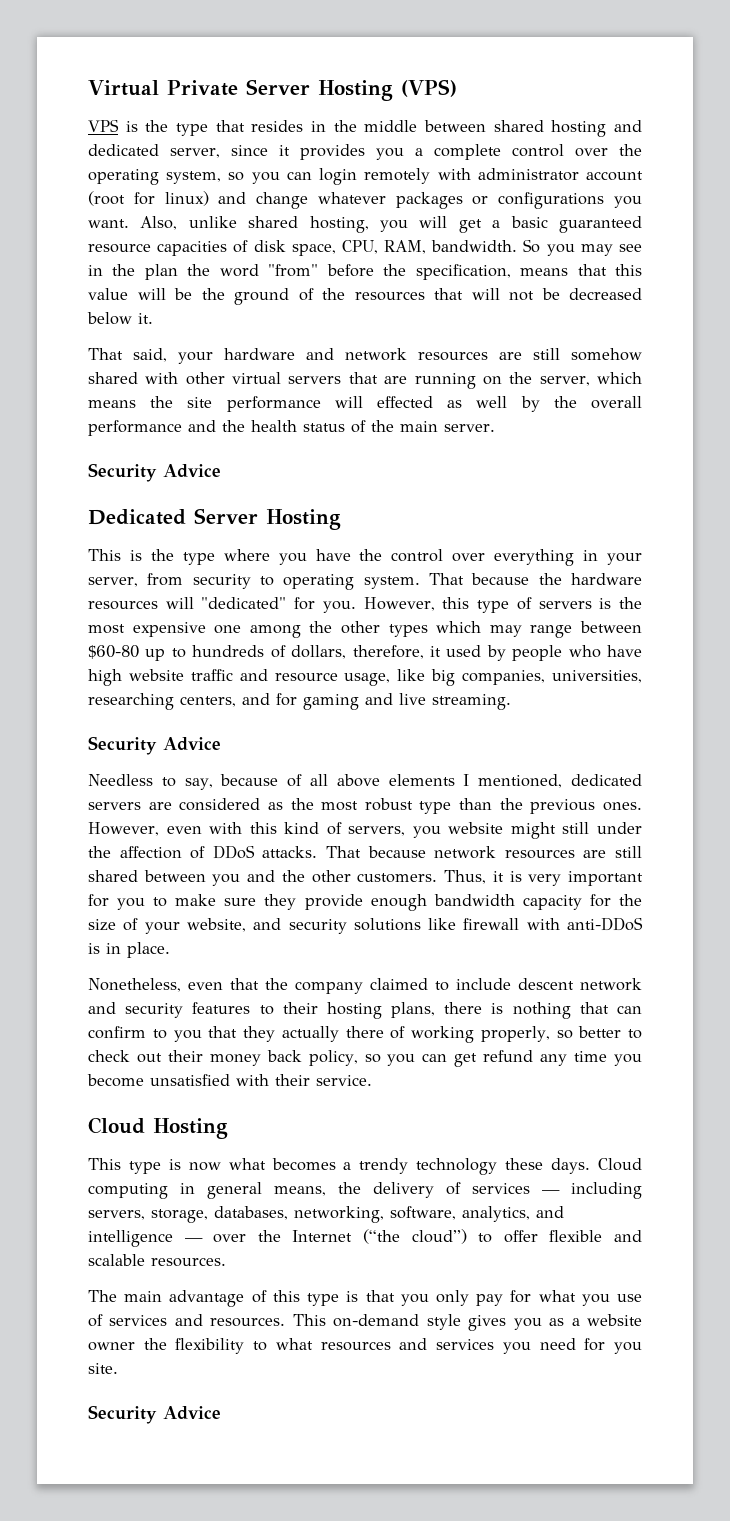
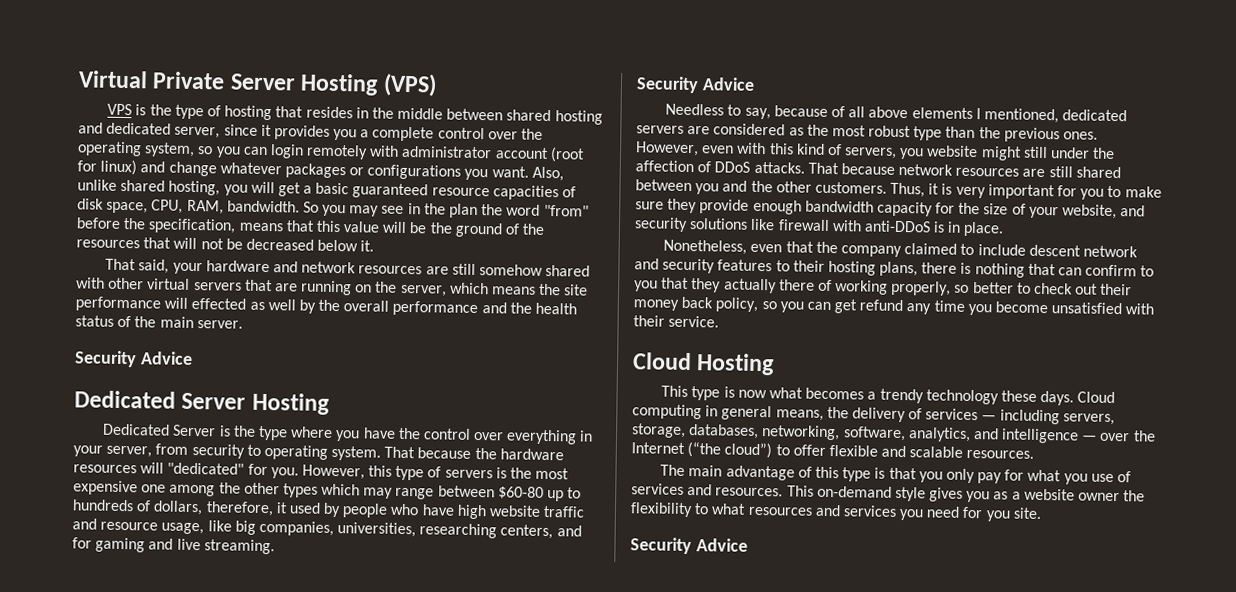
- VPS is the type that resides in the middle between shared hosting and dedicated server, since it provides you a complete control over the operating system, so you can login remotely with administrator account (root for linux) and change whatever packages or configurations you want.
+ VPS is the type of hosting that resides in the middle between shared hosting and dedicated server, since it provides you a complete control over the operating system, so you can login remotely with administrator account (root for linux) and change whatever packages or configurations you want.
- This is the type where you have the control over everything in your server, from security to operating system.
+ Dedicated Server is the type where you have the control over everything in your server, from security to operating system.

